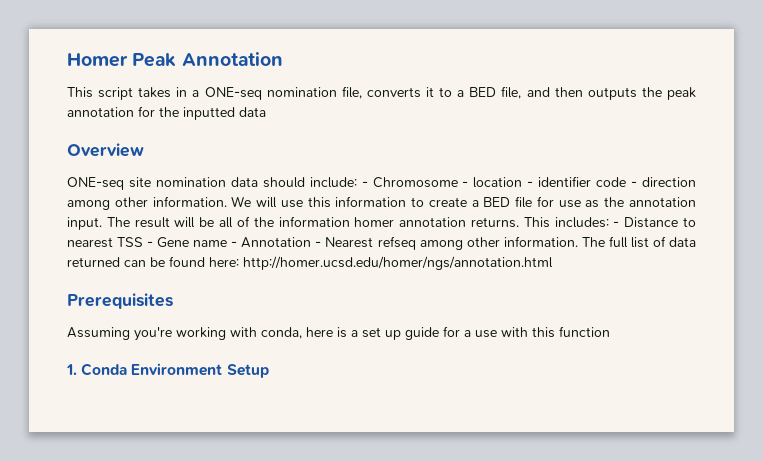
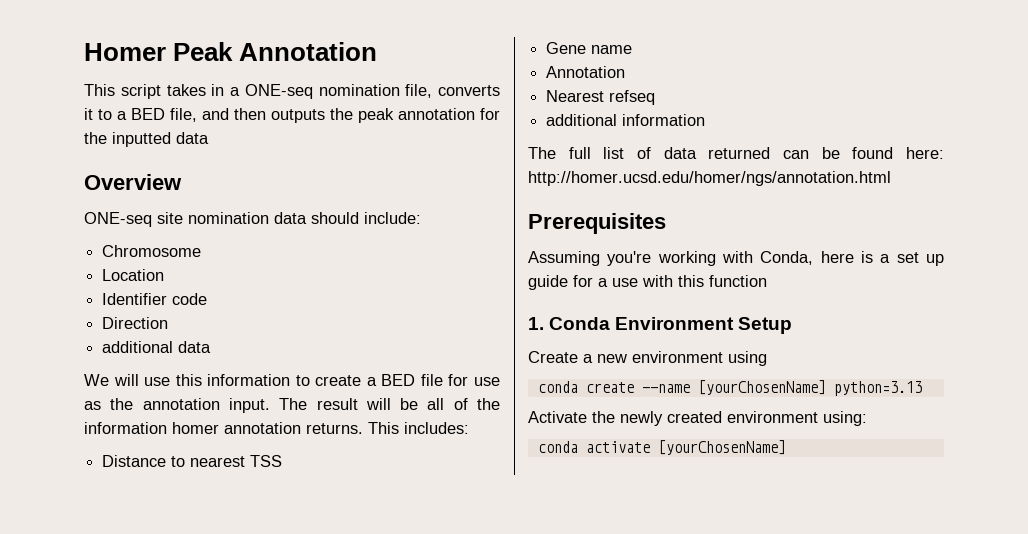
- ONE-seq site nomination data should include: - Chromosome - location - identifier code - direction among other information. We will use this information to create a BED file for use as the annotation input.
+ ONE-seq site nomination data should include:
+ Chromosome
+ Location
+ Identifier code
+ Direction
+ additional data
+ We will use this information to create a BED file for use as the annotation input.
- This includes: - Distance to nearest TSS - Gene name - Annotation - Nearest refseq among other information. The full list of data returned can be found here: http://homer.ucsd.edu/homer/ngs/annotation.html
+ This includes:
+ Distance to nearest TSS
+ Gene name
+ Annotation
+ Nearest refseq
+ additional information
+ The full list of data returned can be found here: http://homer.ucsd.edu/homer/ngs/annotation.html
- Assuming you're working with conda, here is a set up guide for a use with this function
+ Assuming you're working with Conda, here is a set up guide for a use with this function
+ Create a new environment using
+ conda create --name [yourChosenName] python=3.13
+ Activate the newly created environment using:
+ conda activate [yourChosenName]

